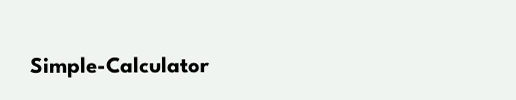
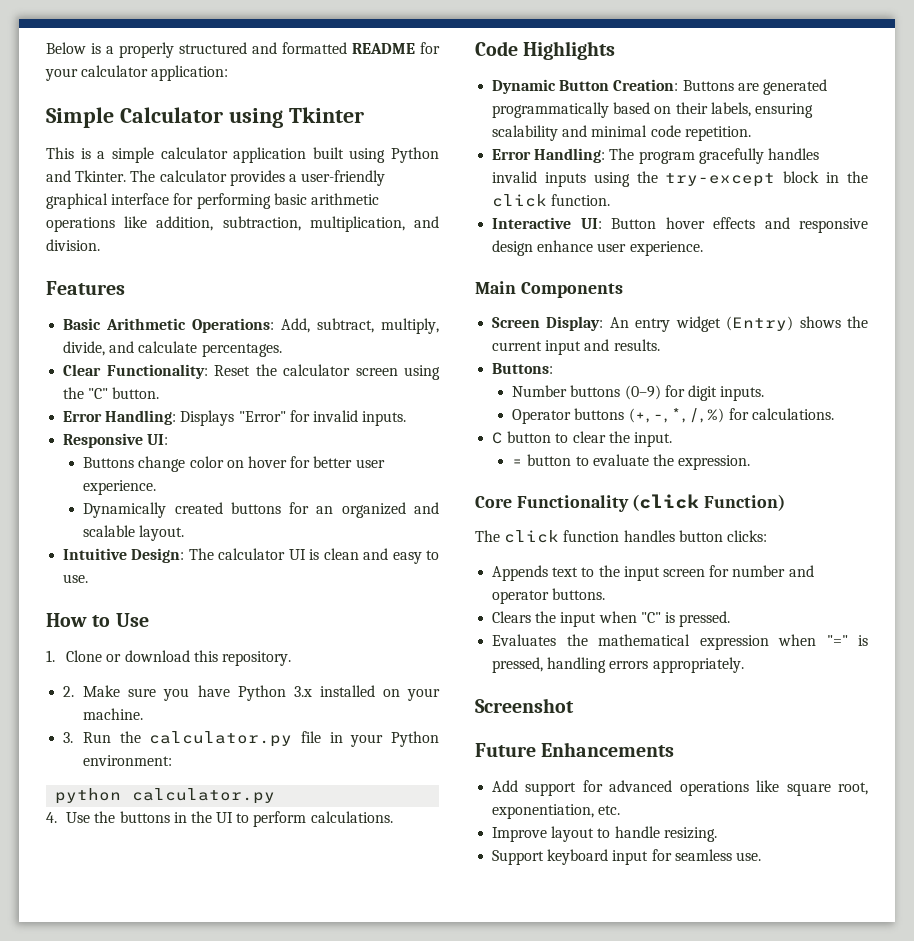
- Simple-Calculator
+ Below is a properly structured and formatted README for your calculator application:
+ Simple Calculator using Tkinter
+ This is a simple calculator application built using Python and Tkinter. The calculator provides a user-friendly graphical interface for performing basic arithmetic operations like addition, subtraction, multiplication, and division.
+ Features
+ Basic Arithmetic Operations: Add, subtract, multiply, divide, and calculate percentages.
+ Clear Functionality: Reset the calculator screen using the "C" button.
+ Error Handling: Displays "Error" for invalid inputs.
+ Responsive UI:
+ Buttons change color on hover for better user experience.
+ Dynamically created buttons for an organized and scalable layout.
+ Intuitive Design: The calculator UI is clean and easy to use.
+ How to Use
+ 1. Clone or download this repository.
+ 2. Make sure you have Python 3.x installed on your machine.
+ 3. Run the calculator.py file in your Python environment:
+ python calculator.py
+ 4. Use the buttons in the UI to perform calculations.
+ Code Highlights
+ Dynamic Button Creation: Buttons are generated programmatically based on their labels, ensuring scalability and minimal code repetition.
+ Error Handling: The program gracefully handles invalid inputs using the try-except block in the click function.
+ Interactive UI: Button hover effects and responsive design enhance user experience.
+ Main Components
+ Screen Display: An entry widget (Entry) shows the current input and results.
+ Buttons:
+ Number buttons (0–9) for digit inputs.
+ Operator buttons (+, -, *, /, %) for calculations.
+ C button to clear the input.
+ = button to evaluate the expression.
+ Core Functionality (click Function)
+ The click function handles button clicks:
+ Appends text to the input screen for number and operator buttons.
+ Clears the input when "C" is pressed.
+ Evaluates the mathematical expression when "=" is pressed, handling errors appropriately.
+ Screenshot
+ Future Enhancements
+ Add support for advanced operations like square root, exponentiation, etc.
+ Improve layout to handle resizing.
+ Support keyboard input for seamless use.

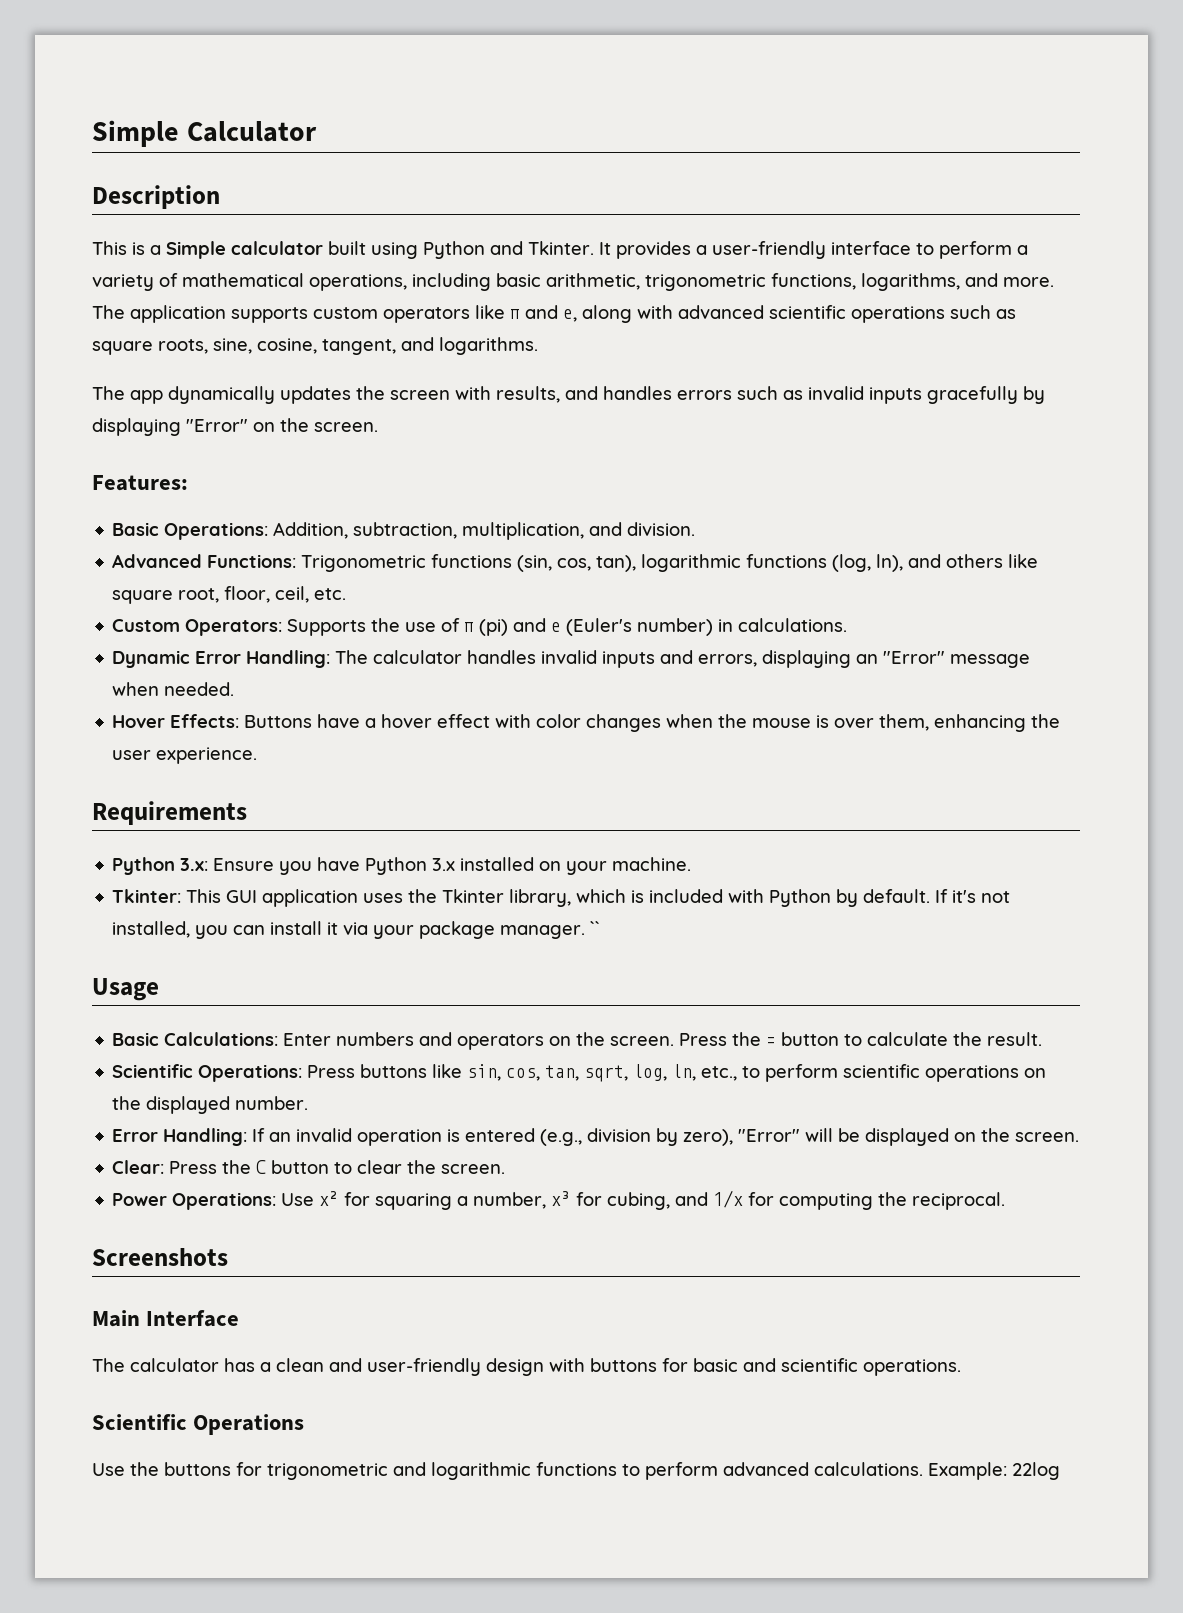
- Below is a properly structured and formatted README for your calculator application:
- Simple Calculator using Tkinter
+ Simple Calculator
+ Description
- This is a simple calculator application built using Python and Tkinter.
+ This is a Simple calculator built using Python and Tkinter.
- The calculator provides a user-friendly graphical interface for performing basic arithmetic operations like addition, subtraction, multiplication, and division.
- Features
- Basic Arithmetic Operations: Add, subtract, multiply, divide, and calculate percentages.
- Clear Functionality: Reset the calculator screen using the "C" button.
- Error Handling: Displays "Error" for invalid inputs.
- Responsive UI:
- Buttons change color on hover for better user experience.
- Dynamically created buttons for an organized and scalable layout.
- Intuitive Design: The calculator UI is clean and easy to use.
- How to Use
- 1. Clone or download this repository.
- 2. Make sure you have Python 3.x installed on your machine.
+ It provides a user-friendly interface to perform a variety of mathematical operations, including basic arithmetic, trigonometric functions, logarithms, and more. The application supports custom operators like π and e, along with advanced scientific operations such as square roots, sine, cosine, tangent, and logarithms.
+ The app dynamically updates the screen with results, and handles errors such as invalid inputs gracefully by displaying "Error" on the screen.
+ Features:
+ Basic Operations: Addition, subtraction, multiplication, and division.
+ Advanced Functions: Trigonometric functions (sin, cos, tan), logarithmic functions (log, ln), and others like square root, floor, ceil, etc.
+ Custom Operators: Supports the use of π (pi) and e (Euler's number) in calculations.
+ Dynamic Error Handling: The calculator handles invalid inputs and errors, displaying an "Error" message when needed.
+ Hover Effects: Buttons have a hover effect with color changes when the mouse is over them, enhancing the user experience.
+ Requirements
+ Python 3.x: Ensure you have Python 3.x installed on your machine.
- 3. Run the calculator.py file in your Python environment:
- python calculator.py
- 4. Use the buttons in the UI to perform calculations.
- Code Highlights
- Dynamic Button Creation: Buttons are generated programmatically based on their labels, ensuring scalability and minimal code repetition.
- Error Handling: The program gracefully handles invalid inputs using the try-except block in the click function.
- Interactive UI: Button hover effects and responsive design enhance user experience.
- Main Components
- Screen Display: An entry widget (Entry) shows the current input and results.
- Buttons:
- Number buttons (0–9) for digit inputs.
- Operator buttons (+, -, *, /, %) for calculations.
- C button to clear the input.
- = button to evaluate the expression.
- Core Functionality (click Function)
- The click function handles button clicks:
- Appends text to the input screen for number and operator buttons.
- Clears the input when "C" is pressed.
- Evaluates the mathematical expression when "=" is pressed, handling errors appropriately.
- Screenshot
- Future Enhancements
- Add support for advanced operations like square root, exponentiation, etc.
- Improve layout to handle resizing.
- Support keyboard input for seamless use.
+ Tkinter: This GUI application uses the Tkinter library, which is included with Python by default. If it's not installed, you can install it via your package manager. ``
+ Usage
+ Basic Calculations: Enter numbers and operators on the screen. Press the = button to calculate the result.
+ Scientific Operations: Press buttons like sin, cos, tan, sqrt, log, ln, etc., to perform scientific operations on the displayed number.
+ Error Handling: If an invalid operation is entered (e.g., division by zero), "Error" will be displayed on the screen.
+ Clear: Press the C button to clear the screen.
+ Power Operations: Use x² for squaring a number, x³ for cubing, and 1/x for computing the reciprocal.
+ Screenshots
+ Main Interface
+ The calculator has a clean and user-friendly design with buttons for basic and scientific operations.
+ Scientific Operations
+ Use the buttons for trigonometric and logarithmic functions to perform advanced calculations. Example: 22log

